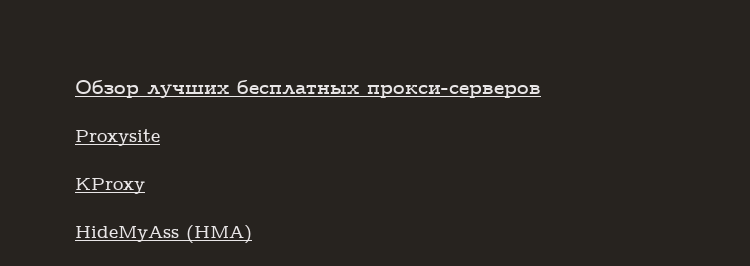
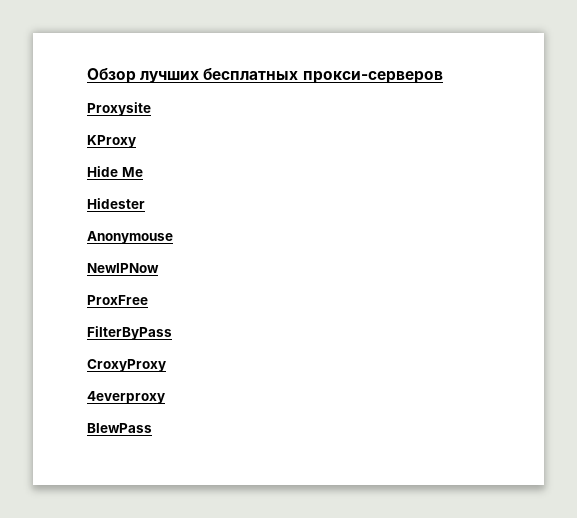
- HideMyAss (HMA)
+ Hide Me
+ Hidester
+ Anonymouse
+ NewIPNow
+ ProxFree
+ FilterByPass
+ CroxyProxy
+ 4everproxy
+ BlewPass

